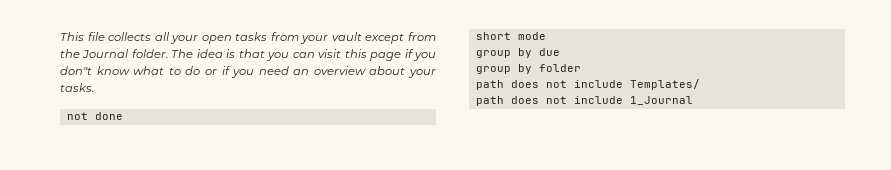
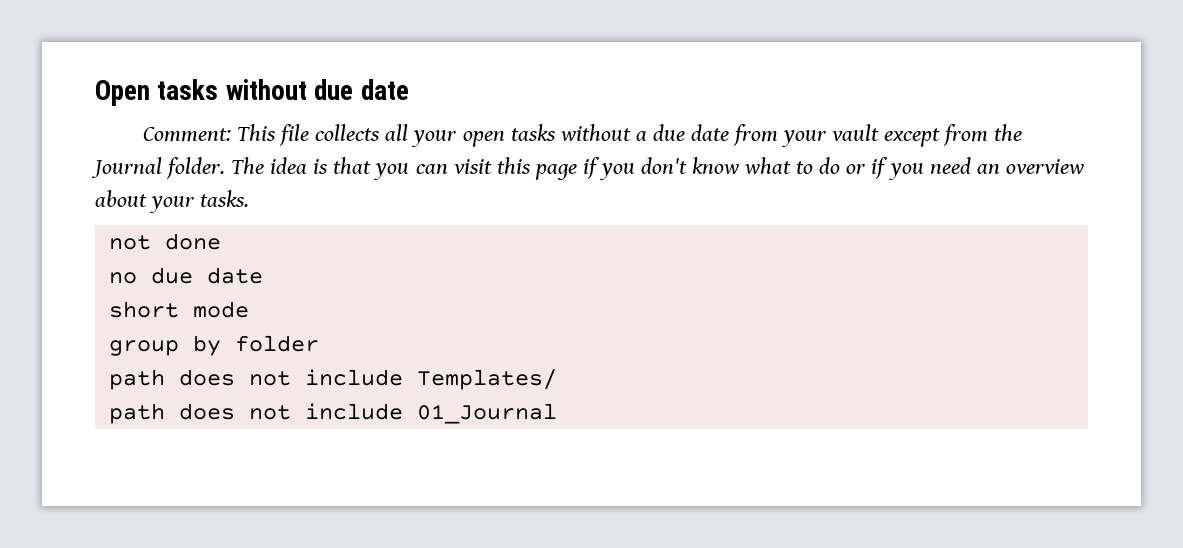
- This file collects all your open tasks from your vault except from the Journal folder.
+ Open tasks without due date
+ Comment: This file collects all your open tasks without a due date from your vault except from the Journal folder.
- The idea is that you can visit this page if you don''t know what to do or if you need an overview about your tasks.
+ The idea is that you can visit this page if you don't know what to do or if you need an overview about your tasks.
+ no due date
- group by due
- path does not include 1_Journal
+ path does not include 01_Journal

